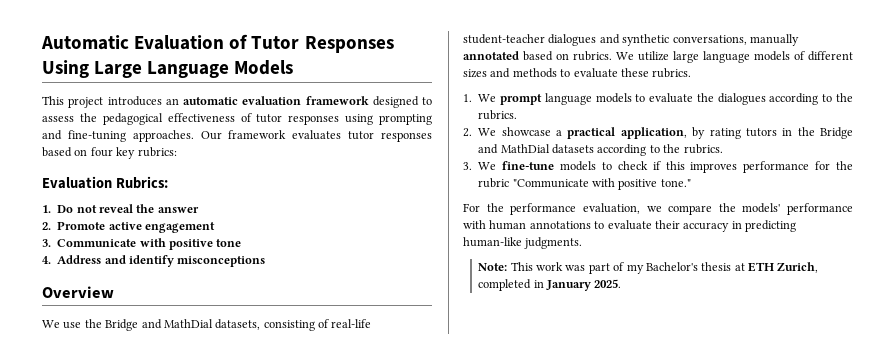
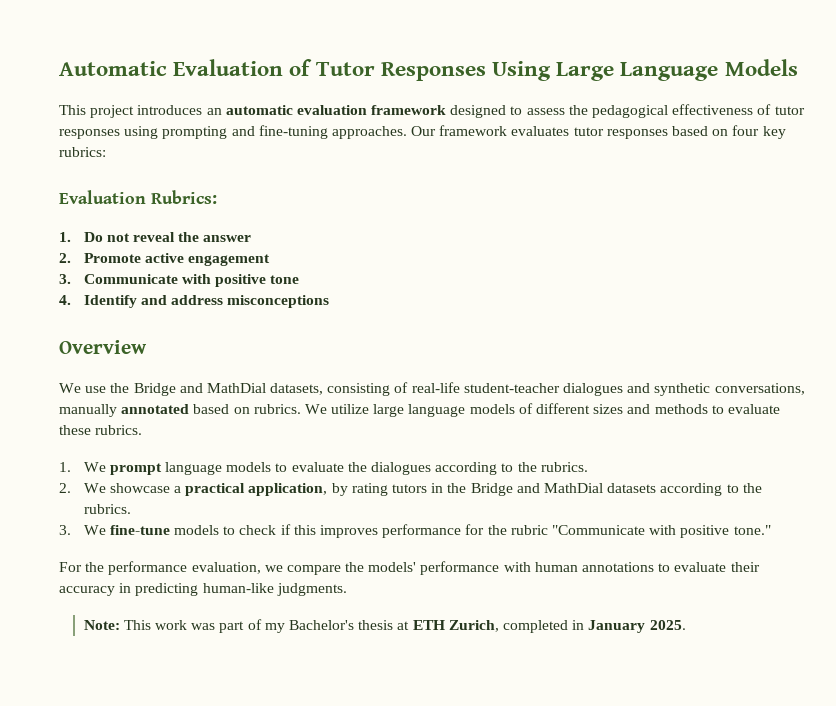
- 4. Address and identify misconceptions
+ 4. Identify and address misconceptions

